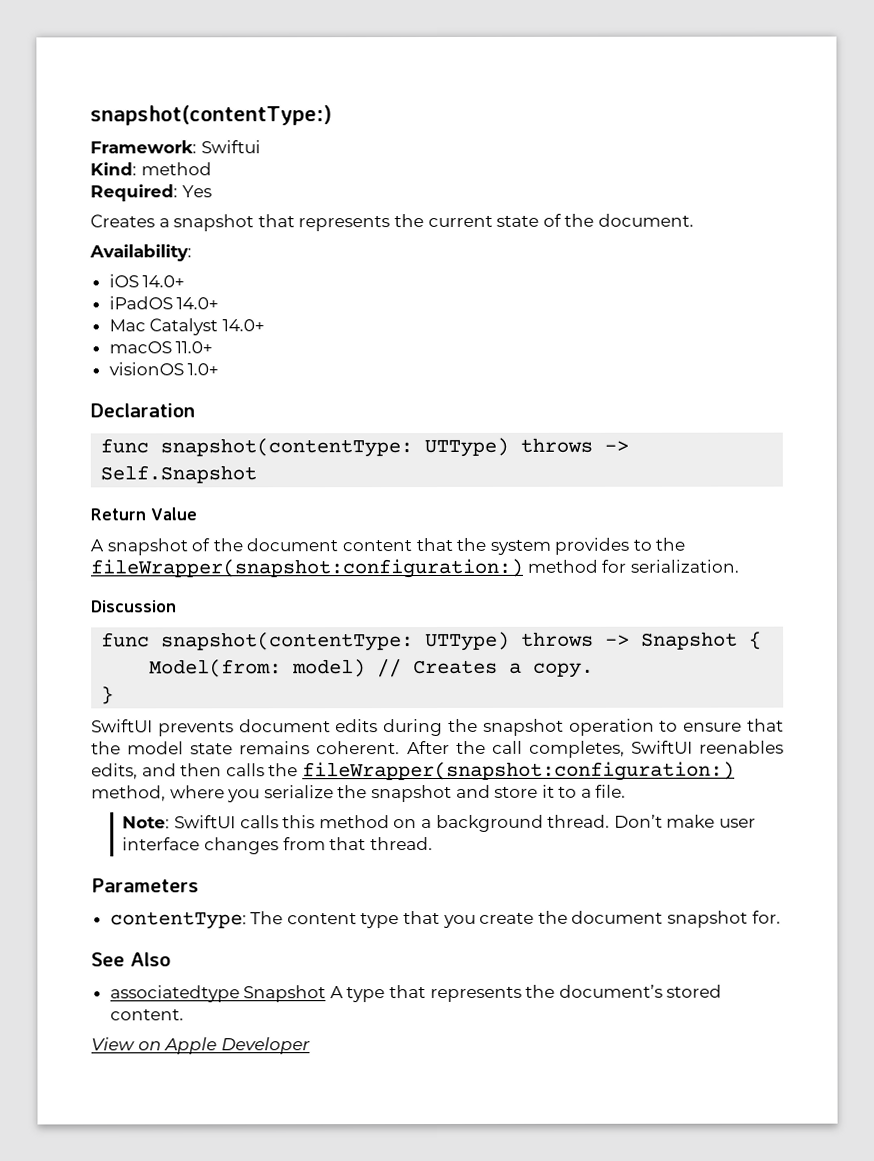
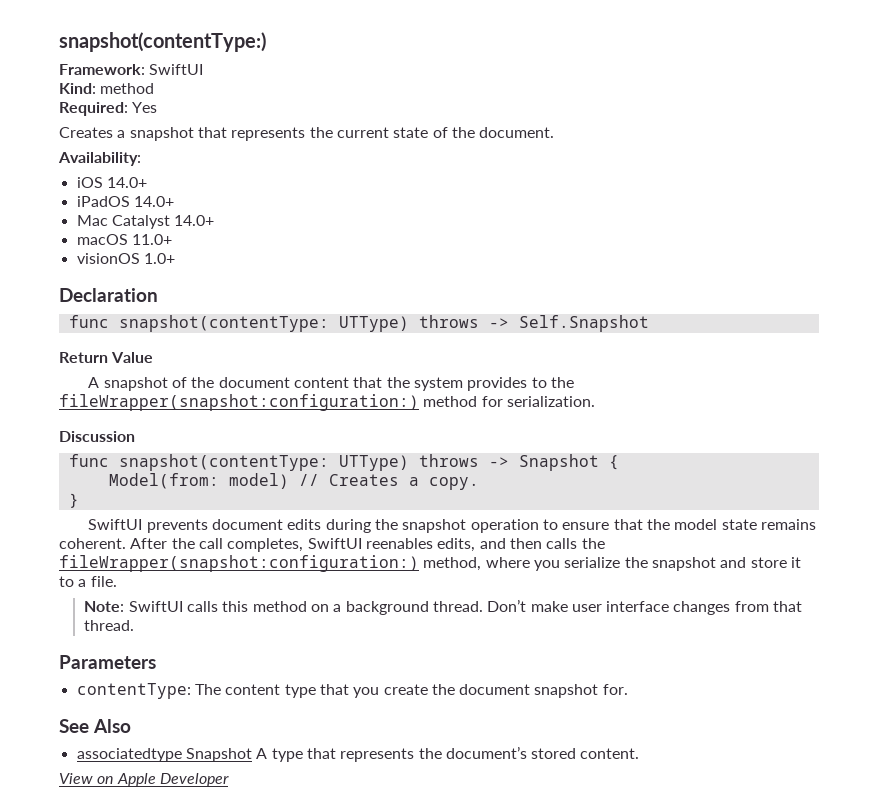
- Framework: Swiftui
+ Framework: SwiftUI

